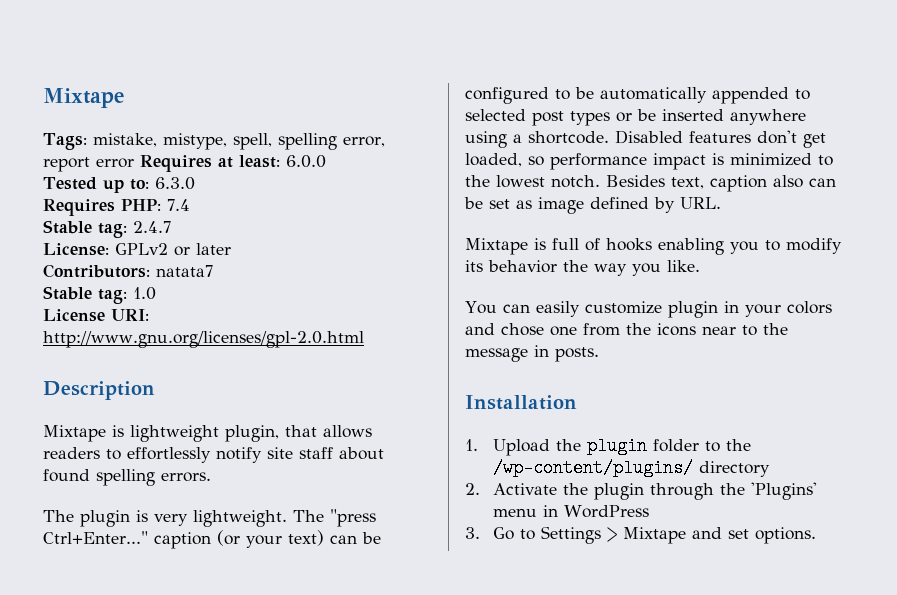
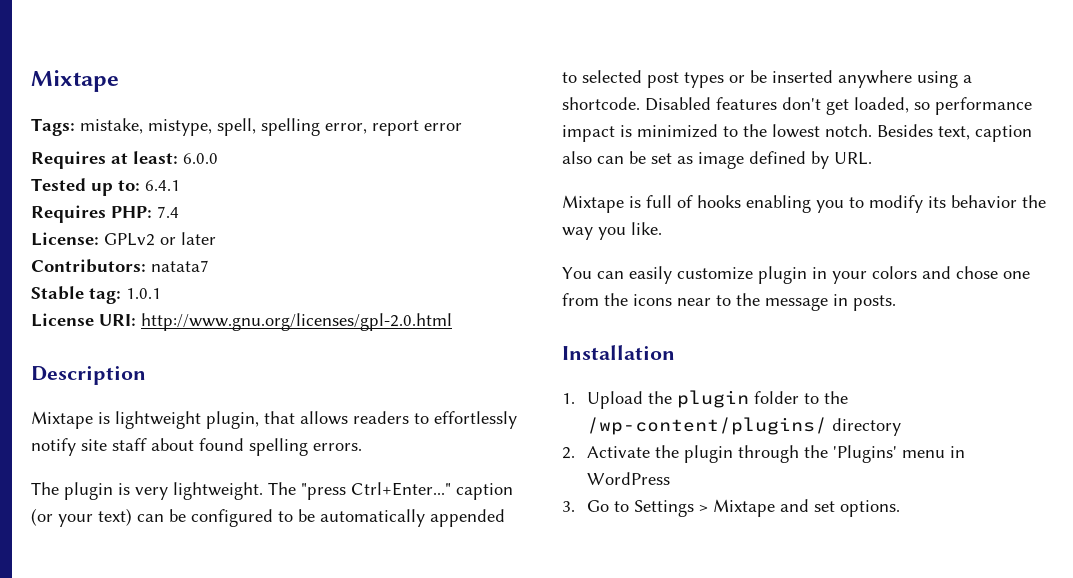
- Tags: mistake, mistype, spell, spelling error, report error Requires at least: 6.0.0
+ Tags: mistake, mistype, spell, spelling error, report error
+ Requires at least: 6.0.0
- Tested up to: 6.3.0
+ Tested up to: 6.4.1
- Stable tag: 2.4.7
- Stable tag: 1.0
+ Stable tag: 1.0.1

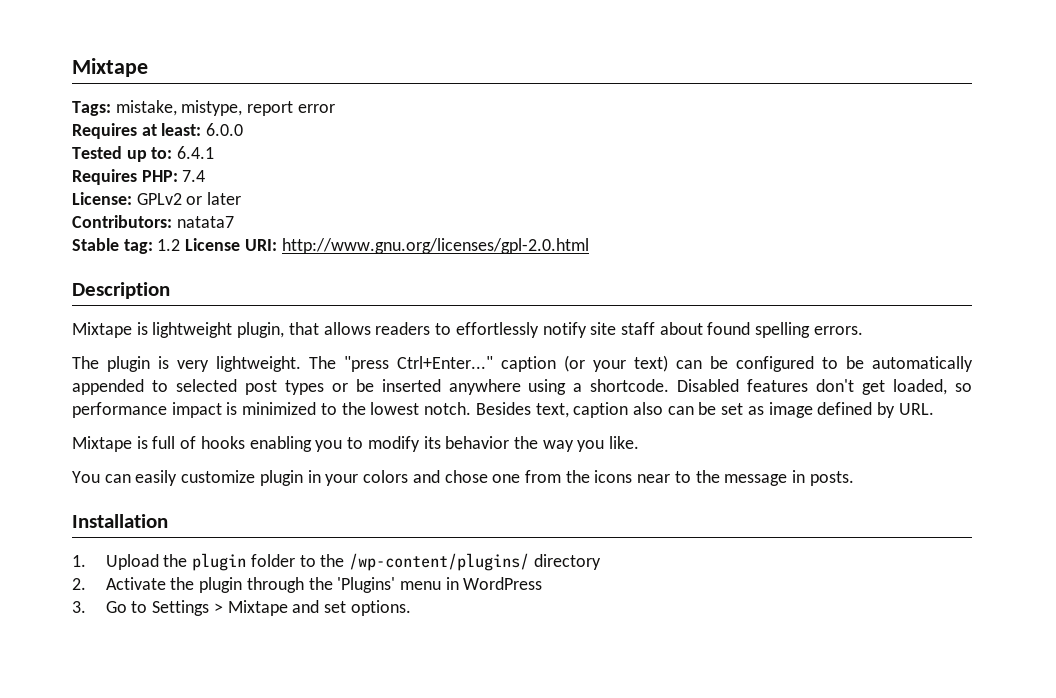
- Tags: mistake, mistype, spell, spelling error, report error
+ Tags: mistake, mistype, report error
- Stable tag: 1.0.1
- License URI: http://www.gnu.org/licenses/gpl-2.0.html
+ Stable tag: 1.2 License URI: http://www.gnu.org/licenses/gpl-2.0.html

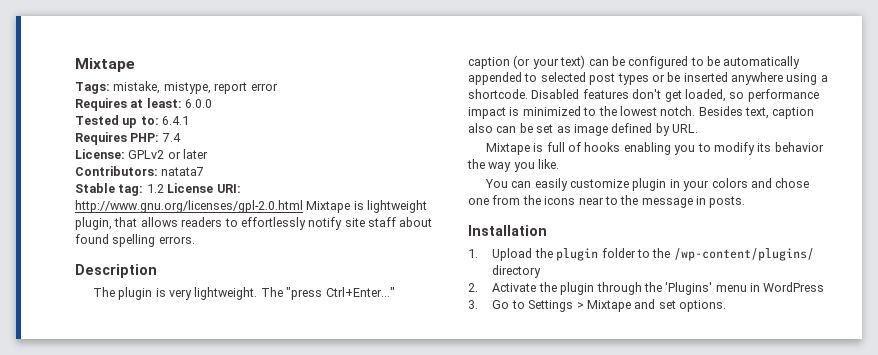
- Stable tag: 1.2 License URI: http://www.gnu.org/licenses/gpl-2.0.html
- Description
- Mixtape is lightweight plugin, that allows readers to effortlessly notify site staff about found spelling errors.
+ Stable tag: 1.2 License URI: http://www.gnu.org/licenses/gpl-2.0.html Mixtape is lightweight plugin, that allows readers to effortlessly notify site staff about found spelling errors.
+ Description

